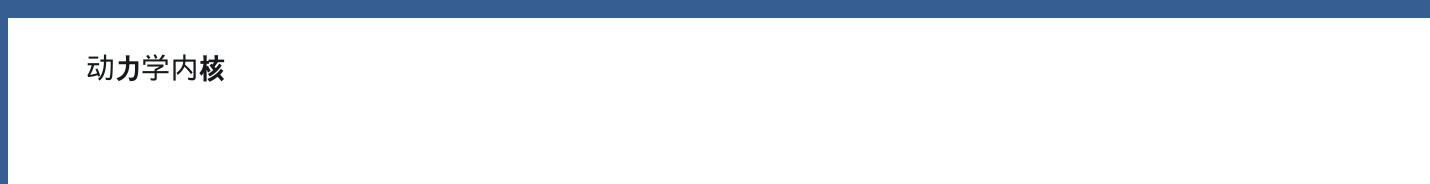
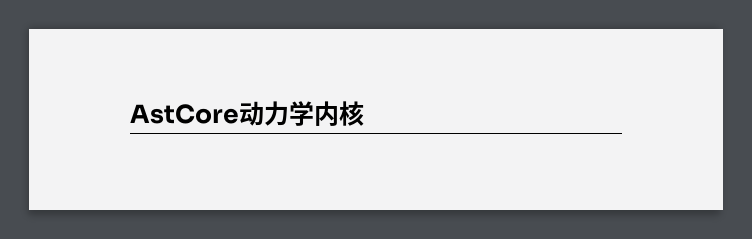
- 动力学内核
+ AstCore动力学内核

